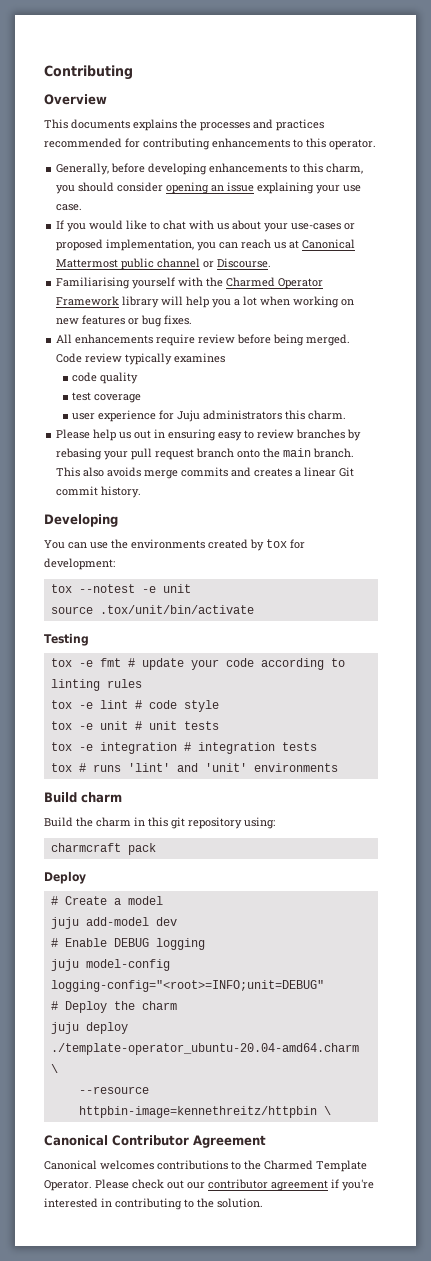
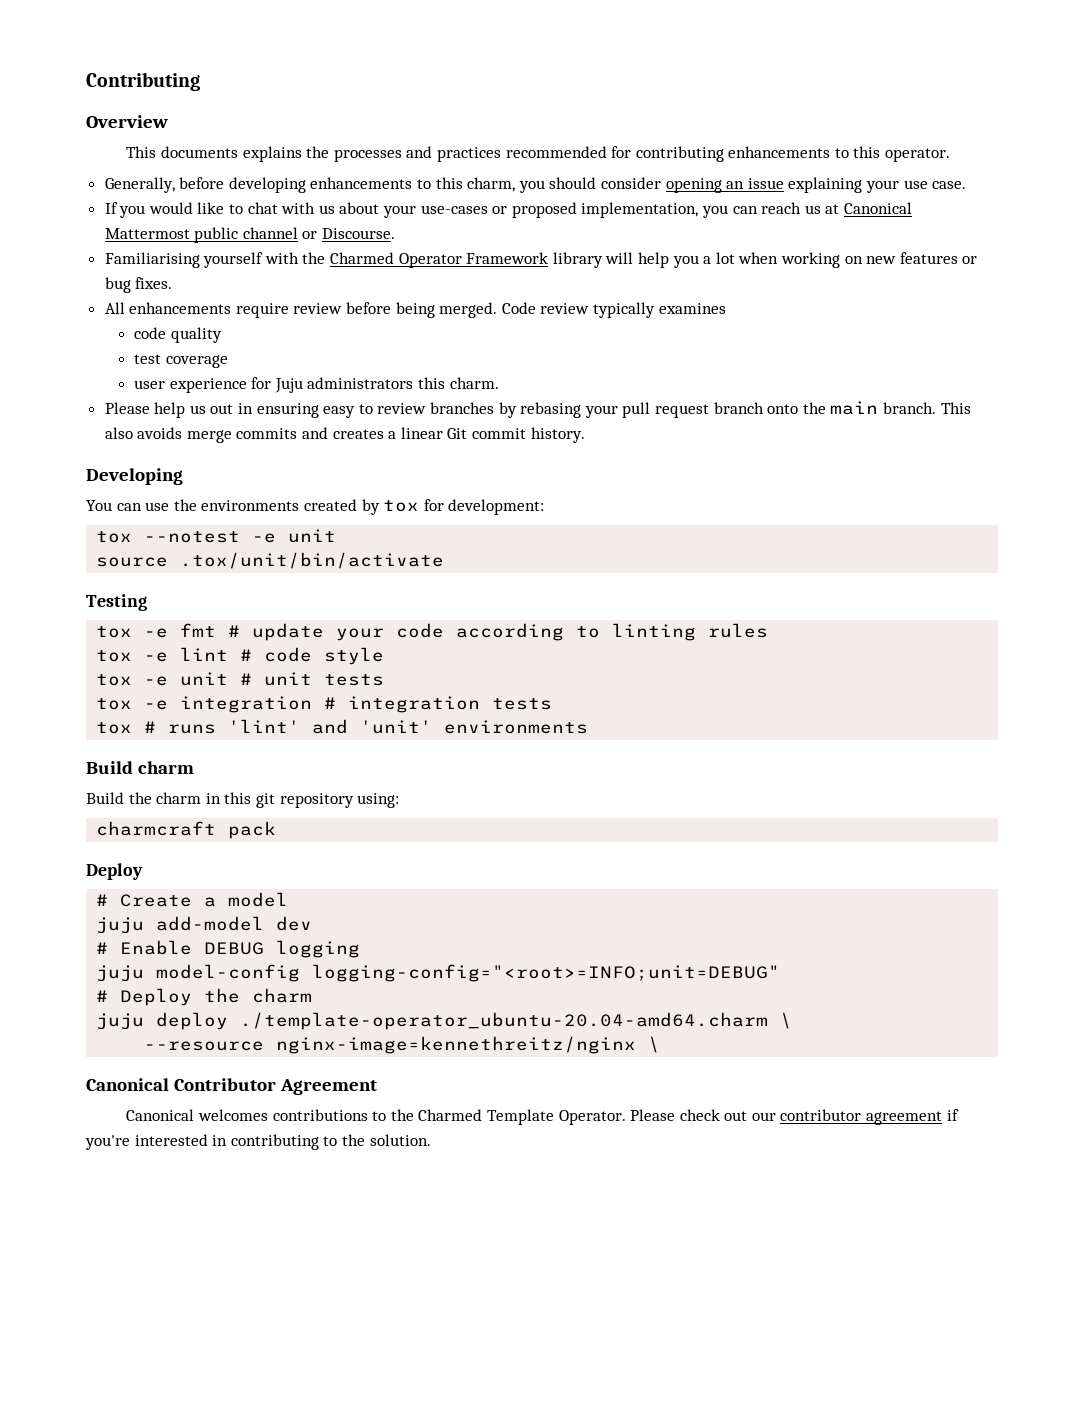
- --resource httpbin-image=kennethreitz/httpbin \
+ --resource nginx-image=kennethreitz/nginx \

